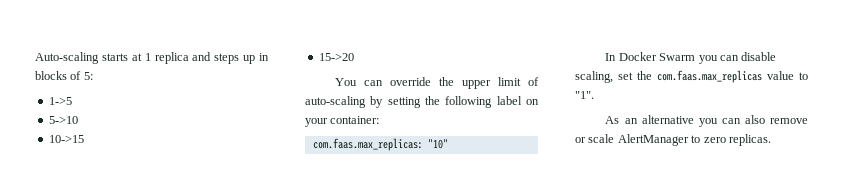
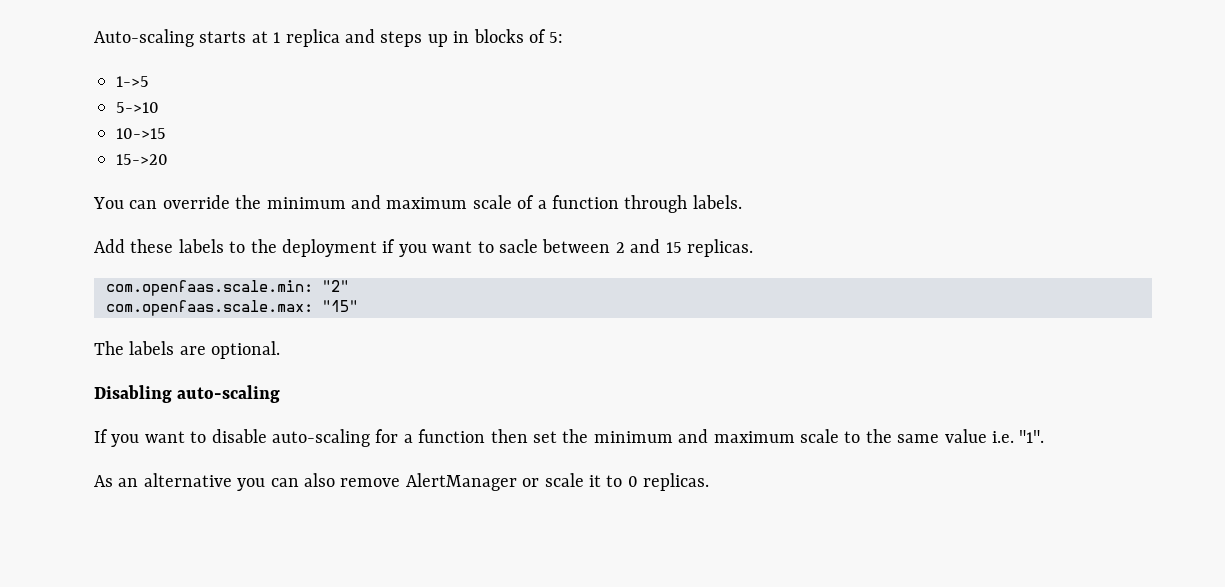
- You can override the upper limit of auto-scaling by setting the following label on your container:
- com.faas.max_replicas: "10"
- In Docker Swarm you can disable scaling, set the com.faas.max_replicas value to "1".
+ You can override the minimum and maximum scale of a function through labels.
+ Add these labels to the deployment if you want to sacle between 2 and 15 replicas.
+ com.openfaas.scale.min: "2"
+ com.openfaas.scale.max: "15"
+ The labels are optional.
+ Disabling auto-scaling
+ If you want to disable auto-scaling for a function then set the minimum and maximum scale to the same value i.e. "1".
- As an alternative you can also remove or scale AlertManager to zero replicas.
+ As an alternative you can also remove AlertManager or scale it to 0 replicas.

